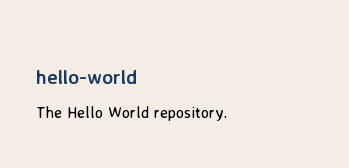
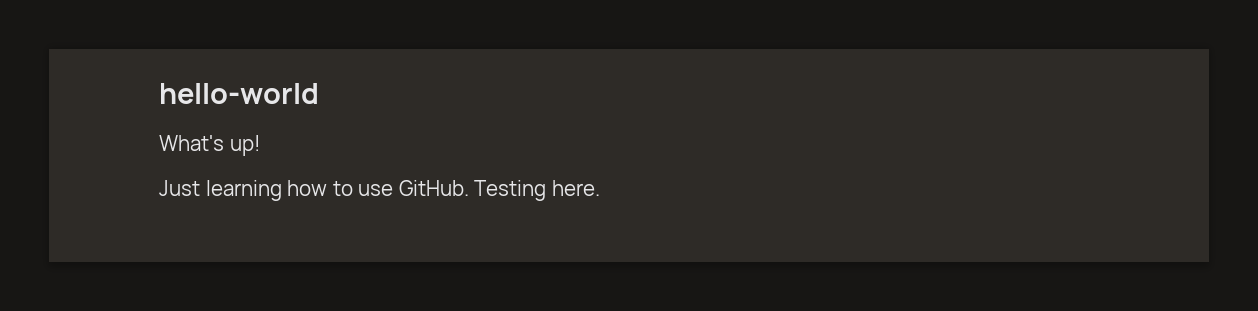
- The Hello World repository.
+ What's up!
+ Just learning how to use GitHub. Testing here.

